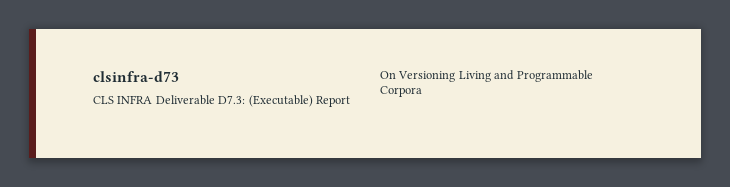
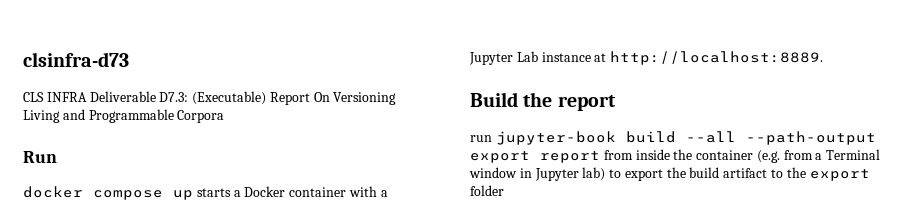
+ Run
+ docker compose up starts a Docker container with a Jupyter Lab instance at http://localhost:8889.
+ Build the report
+ run jupyter-book build --all --path-output export report from inside the container (e.g. from a Terminal window in Jupyter lab) to export the build artifact to the export folder

